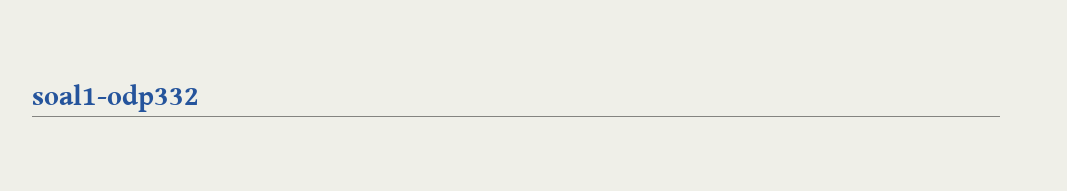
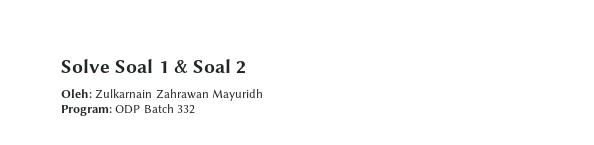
- soal1-odp332
+ Solve Soal 1 & Soal 2
+ Oleh: Zulkarnain Zahrawan Mayuridh
+ Program: ODP Batch 332

